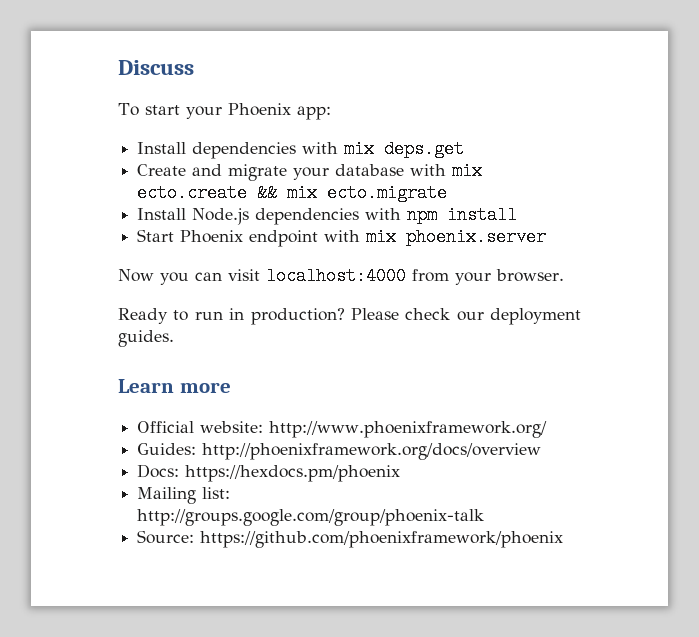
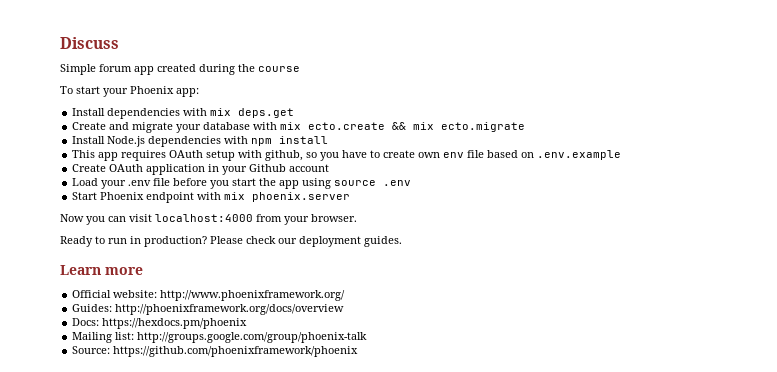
+ Simple forum app created during the course
+ This app requires OAuth setup with github, so you have to create own env file based on .env.example
+ Create OAuth application in your Github account
+ Load your .env file before you start the app using source .env

